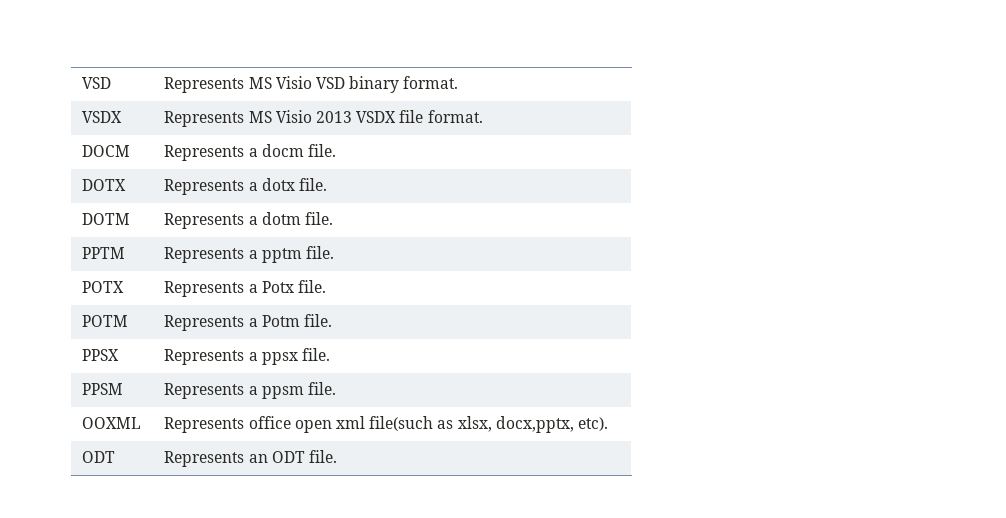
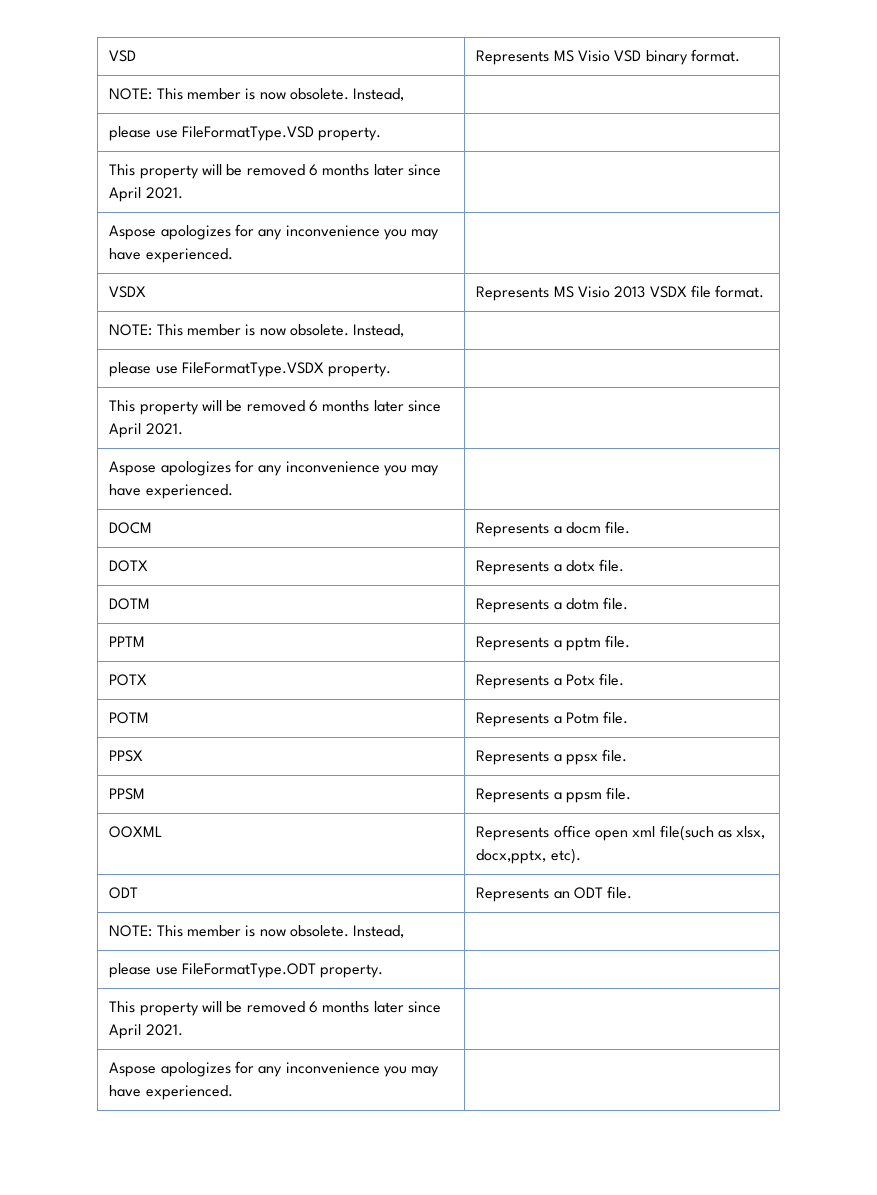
  VSD | Represents MS Visio VSD binary format.
+ NOTE: This member is now obsolete. Instead, |
+ please use FileFormatType.VSD property. |
+ This property will be removed 6 months later since April 2021. |
+ Aspose apologizes for any inconvenience you may have experienced. |
  VSDX | Represents MS Visio 2013 VSDX file format.
+ NOTE: This member is now obsolete. Instead, |
+ please use FileFormatType.VSDX property. |
+ This property will be removed 6 months later since April 2021. |
+ Aspose apologizes for any inconvenience you may have experienced. |
  ODT | Represents an ODT file.
+ NOTE: This member is now obsolete. Instead, |
+ please use FileFormatType.ODT property. |
+ This property will be removed 6 months later since April 2021. |
+ Aspose apologizes for any inconvenience you may have experienced. |

